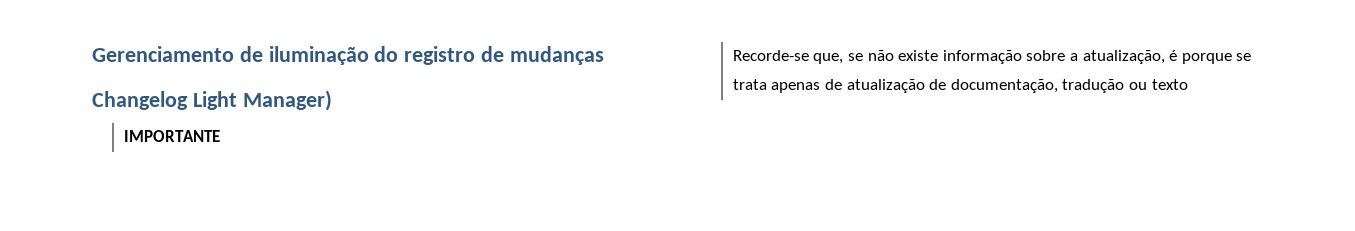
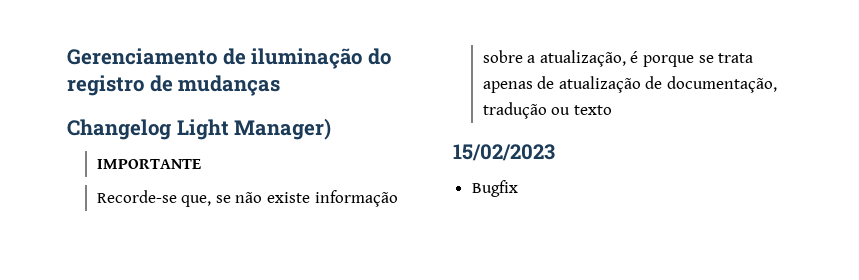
+ 15/02/2023
+ Bugfix

